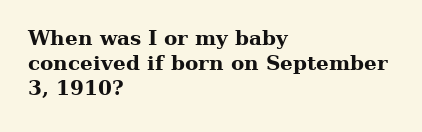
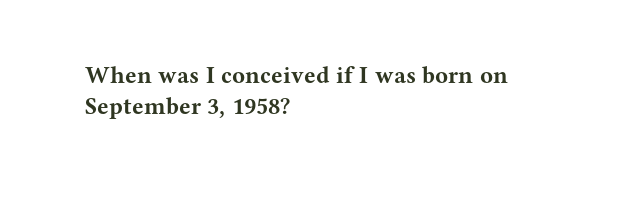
- When was I or my baby conceived if born on September 3, 1910?
+ When was I conceived if I was born on September 3, 1958?

